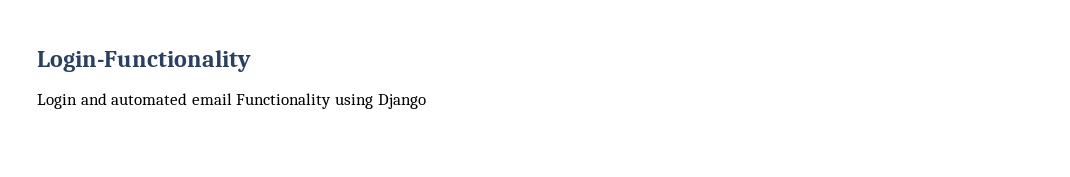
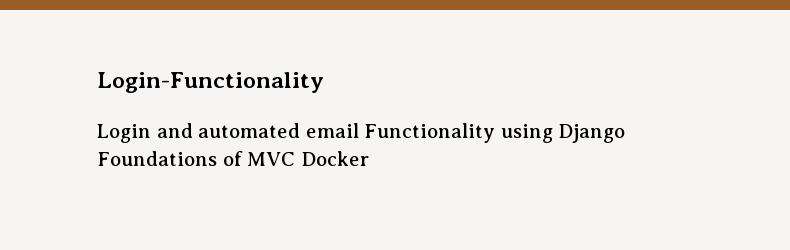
- Login and automated email Functionality using Django
+ Login and automated email Functionality using Django Foundations of MVC Docker

